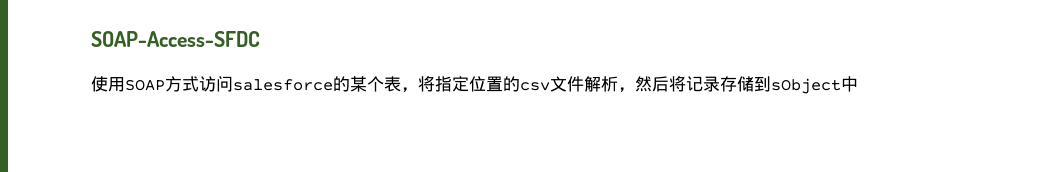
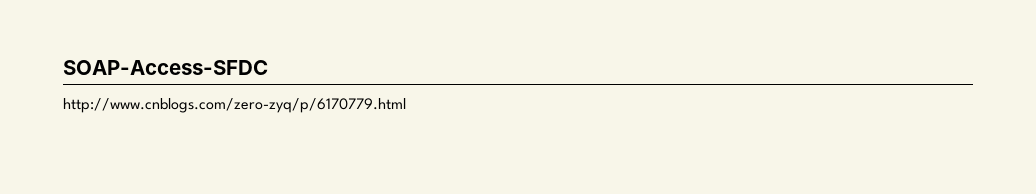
- 使用SOAP方式访问salesforce的某个表，将指定位置的csv文件解析，然后将记录存储到sObject中
+ http://www.cnblogs.com/zero-zyq/p/6170779.html

